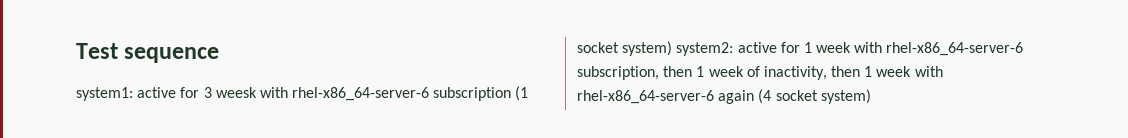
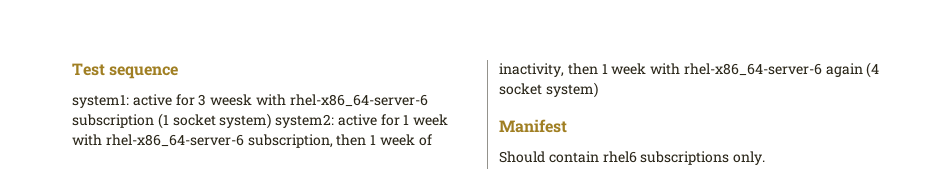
+ Manifest
+ Should contain rhel6 subscriptions only.

